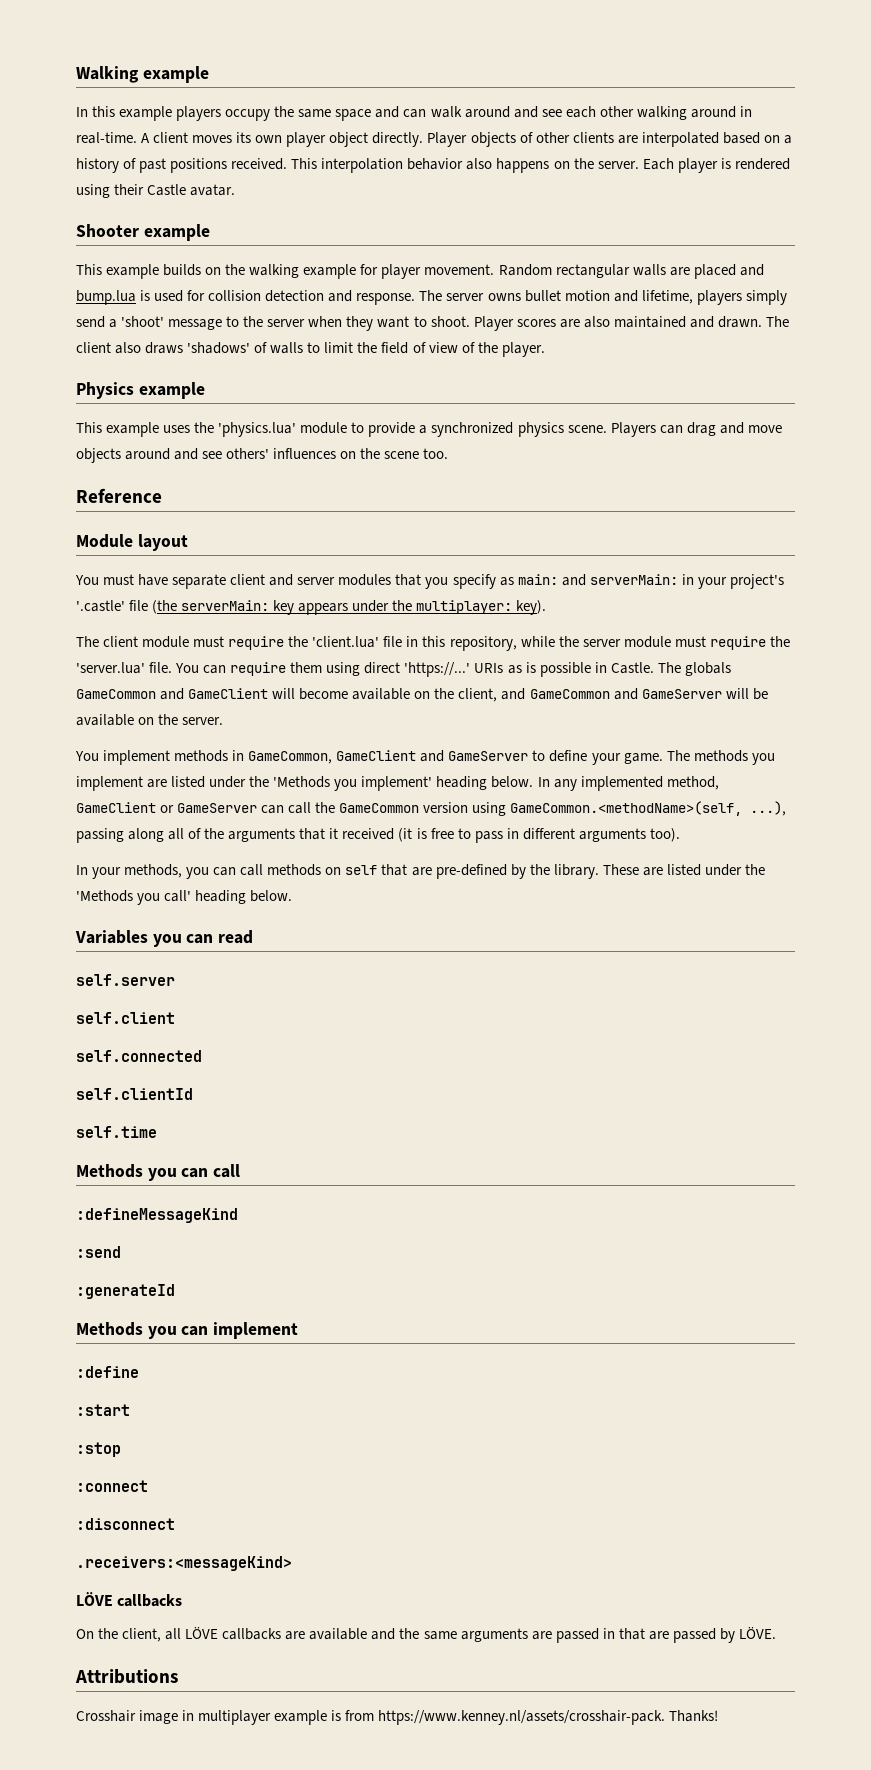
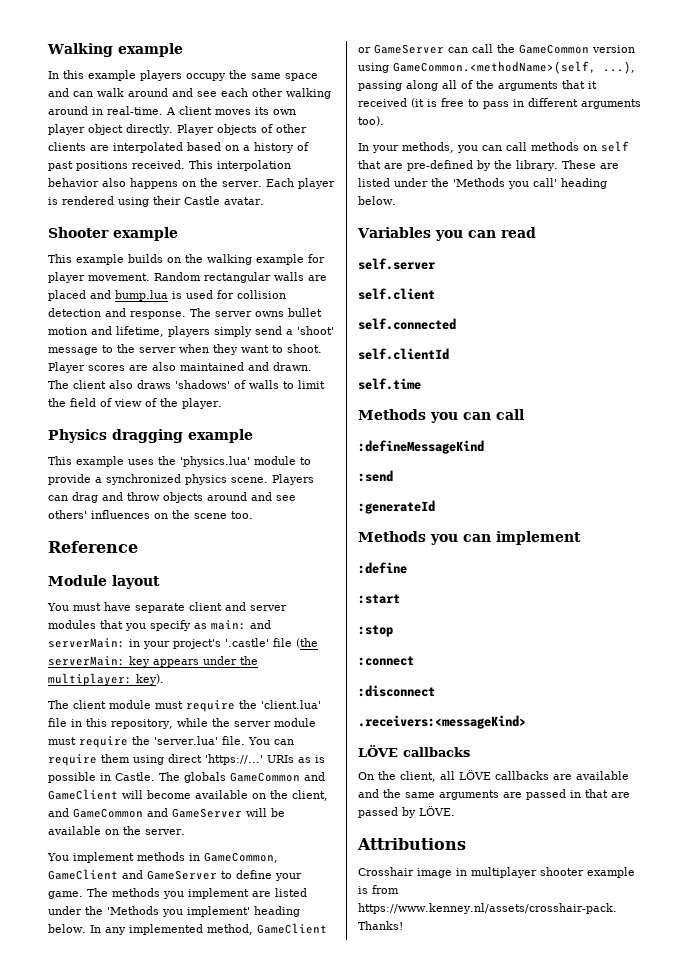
- Physics example
+ Physics dragging example
- Players can drag and move objects around and see others' influences on the scene too.
+ Players can drag and throw objects around and see others' influences on the scene too.
- Crosshair image in multiplayer example is from https://www.kenney.nl/assets/crosshair-pack. Thanks!
+ Crosshair image in multiplayer shooter example is from https://www.kenney.nl/assets/crosshair-pack. Thanks!

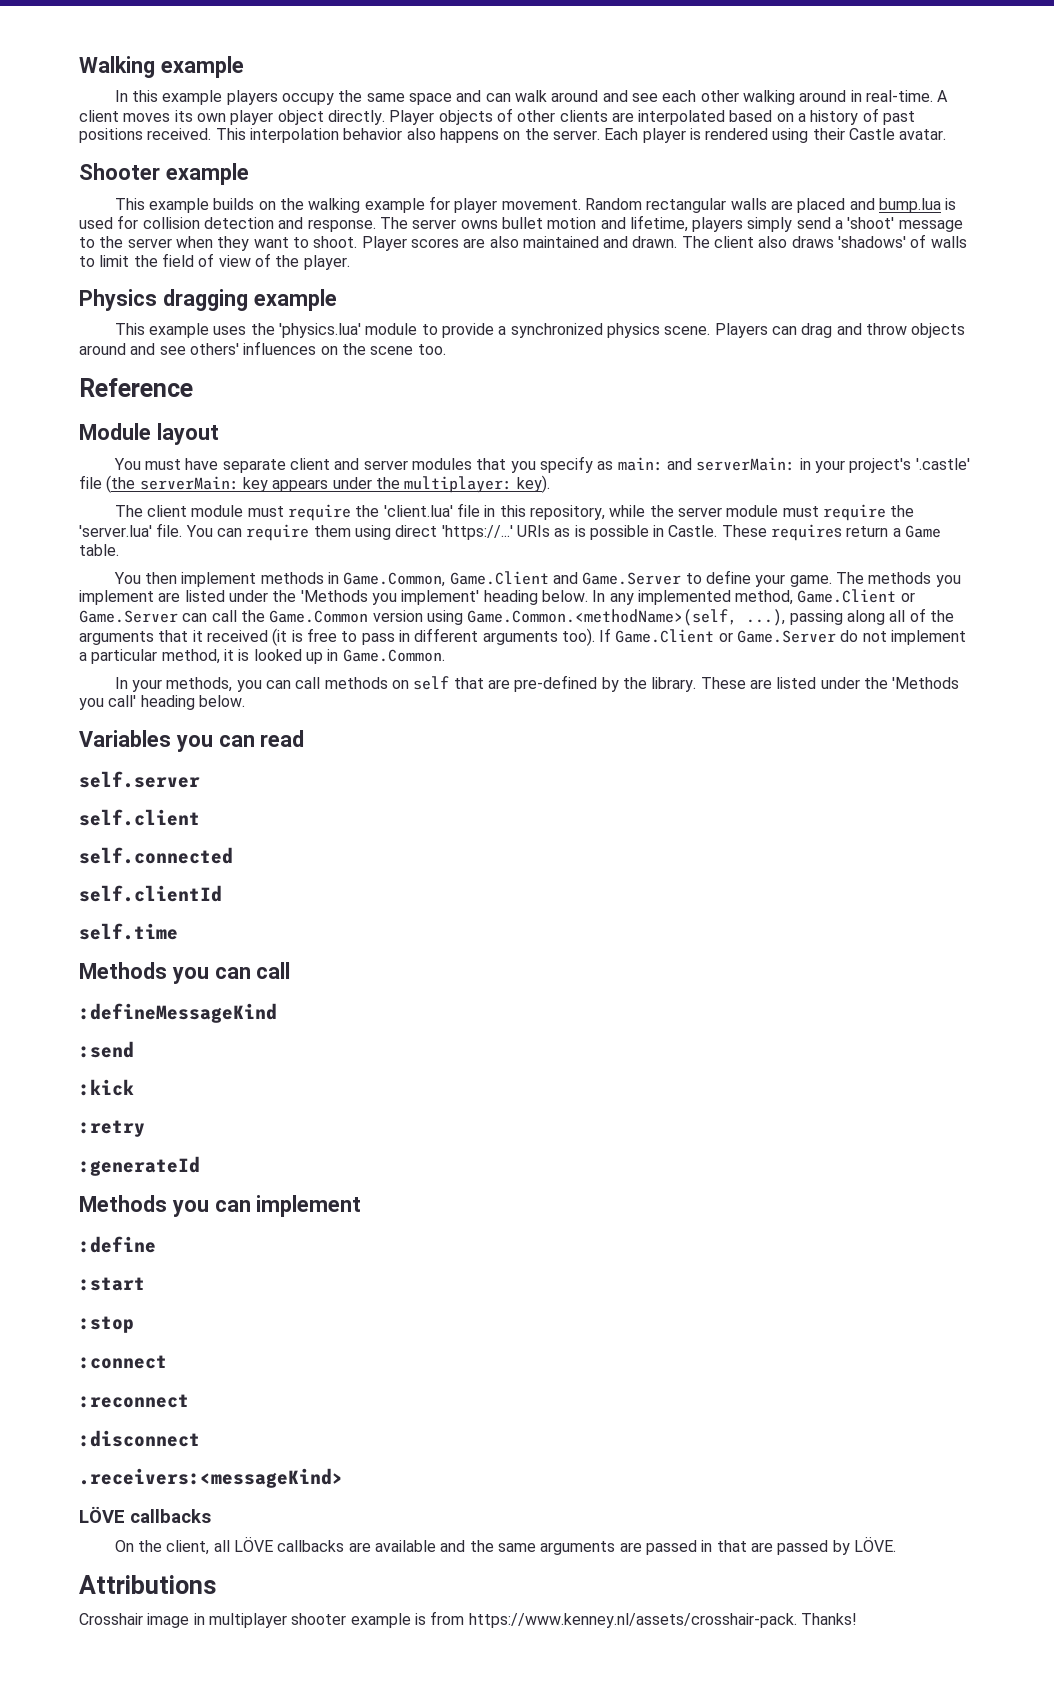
- The globals GameCommon and GameClient will become available on the client, and GameCommon and GameServer will be available on the server.
- You implement methods in GameCommon, GameClient and GameServer to define your game.
+ These requires return a Game table.
+ You then implement methods in Game.Common, Game.Client and Game.Server to define your game.
- In any implemented method, GameClient or GameServer can call the GameCommon version using GameCommon.<methodName>(self, ...), passing along all of the arguments that it received (it is free to pass in different arguments too).
+ In any implemented method, Game.Client or Game.Server can call the Game.Common version using Game.Common.<methodName>(self, ...), passing along all of the arguments that it received (it is free to pass in different arguments too). If Game.Client or Game.Server do not implement a particular method, it is looked up in Game.Common.
+ :kick
+ :retry
+ :reconnect

